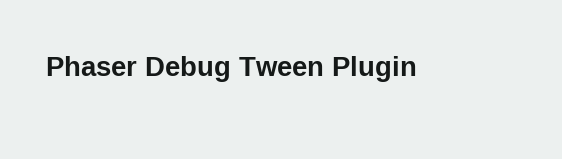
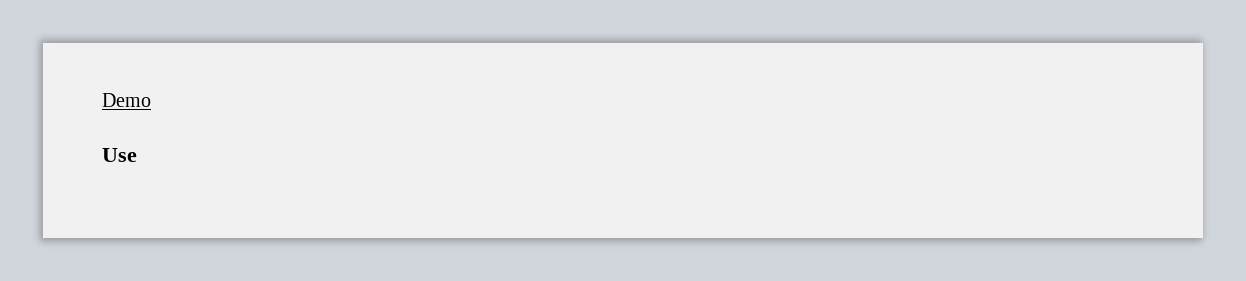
- Phaser Debug Tween Plugin
+ Demo
+ Use

